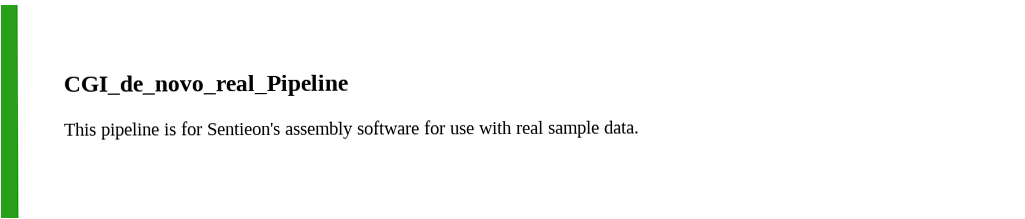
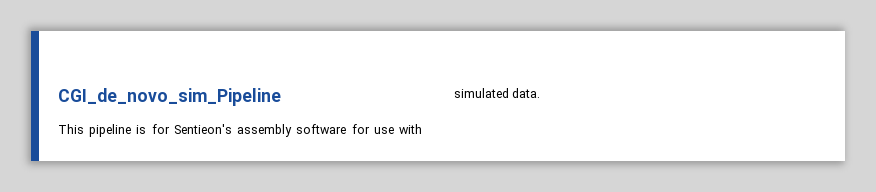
- CGI_de_novo_real_Pipeline
+ CGI_de_novo_sim_Pipeline
- This pipeline is for Sentieon's assembly software for use with real sample data.
+ This pipeline is for Sentieon's assembly software for use with simulated data.

